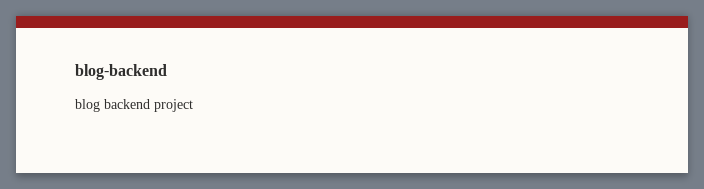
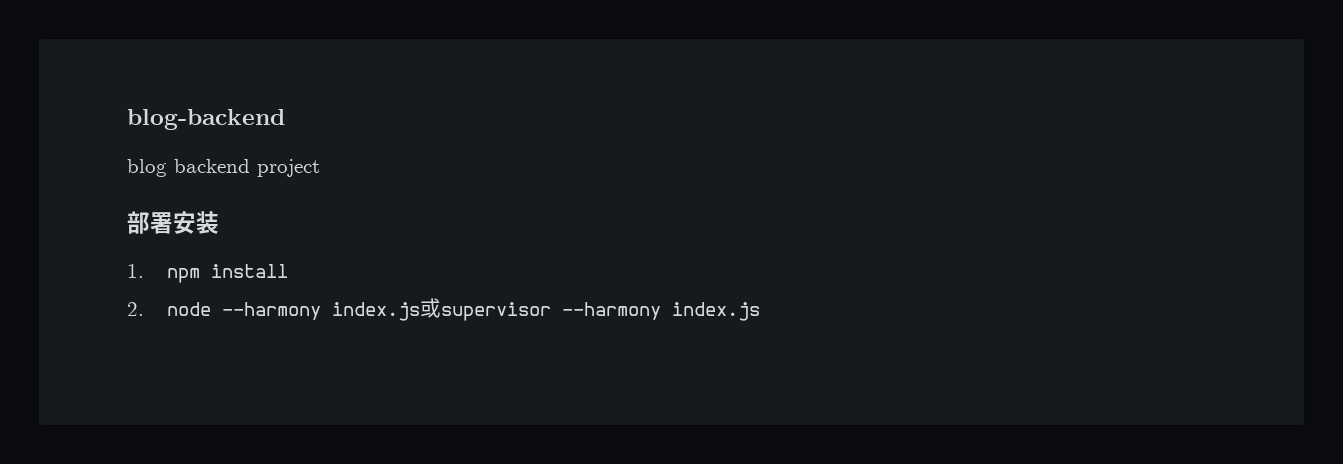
+ 部署安装
+ 1. npm install
+ 2. node --harmony index.js或supervisor --harmony index.js

